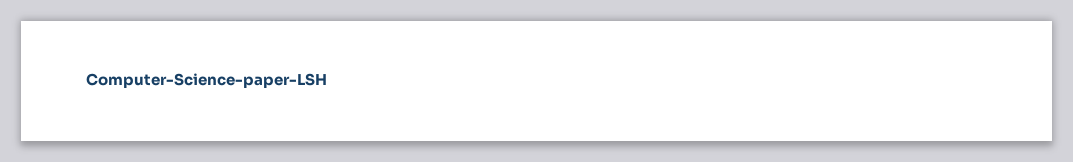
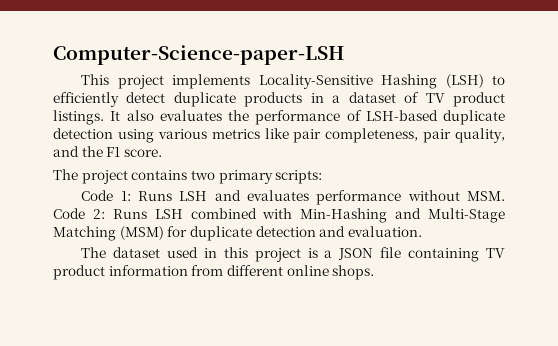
+ This project implements Locality-Sensitive Hashing (LSH) to efficiently detect duplicate products in a dataset of TV product listings. It also evaluates the performance of LSH-based duplicate detection using various metrics like pair completeness, pair quality, and the F1 score.
+ The project contains two primary scripts:
+ Code 1: Runs LSH and evaluates performance without MSM. Code 2: Runs LSH combined with Min-Hashing and Multi-Stage Matching (MSM) for duplicate detection and evaluation.
+ The dataset used in this project is a JSON file containing TV product information from different online shops.

